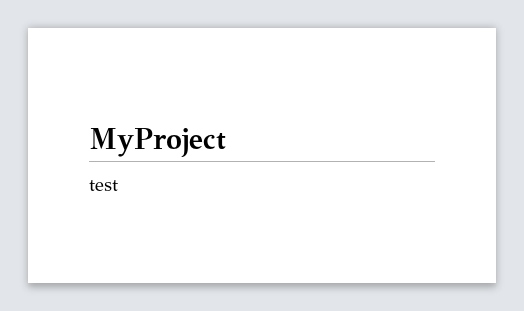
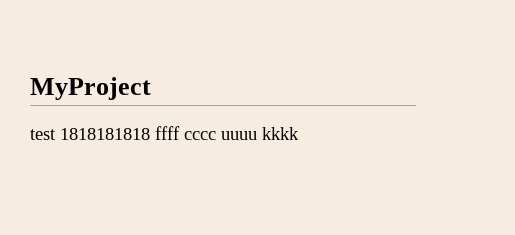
- test
+ test 1818181818 ffff cccc uuuu kkkk

